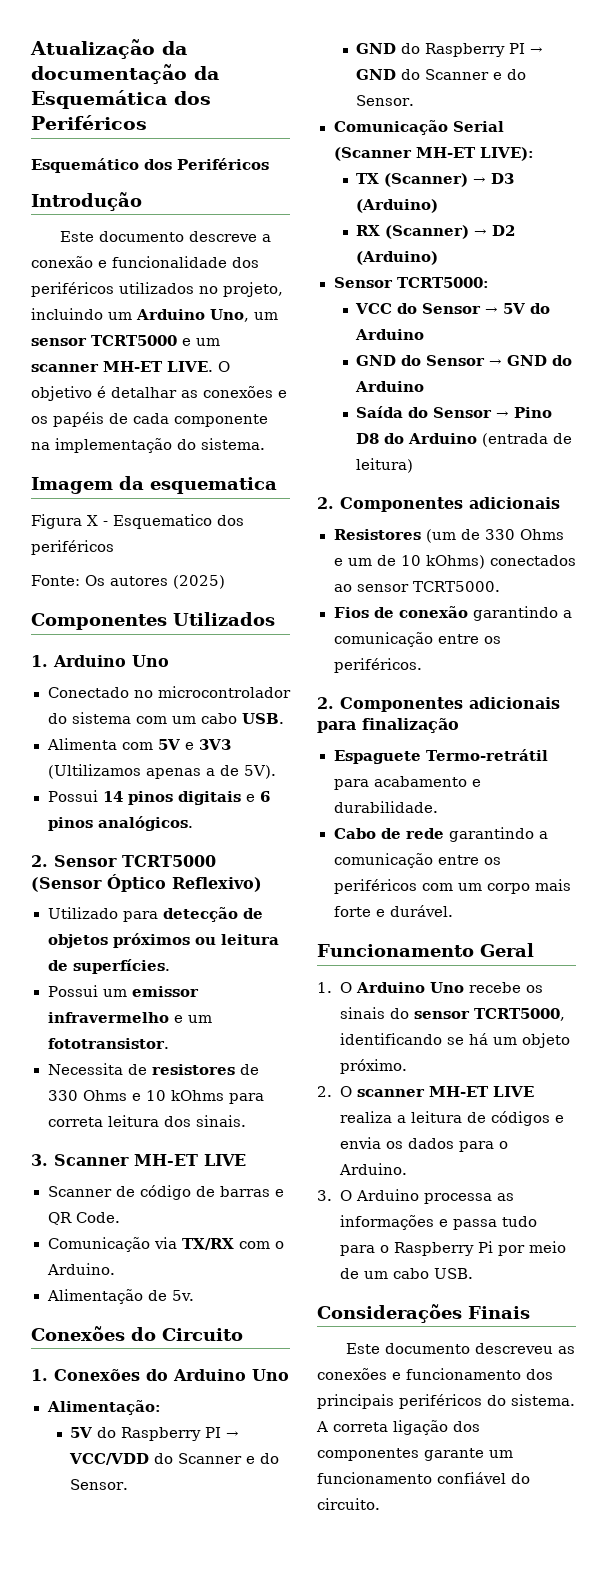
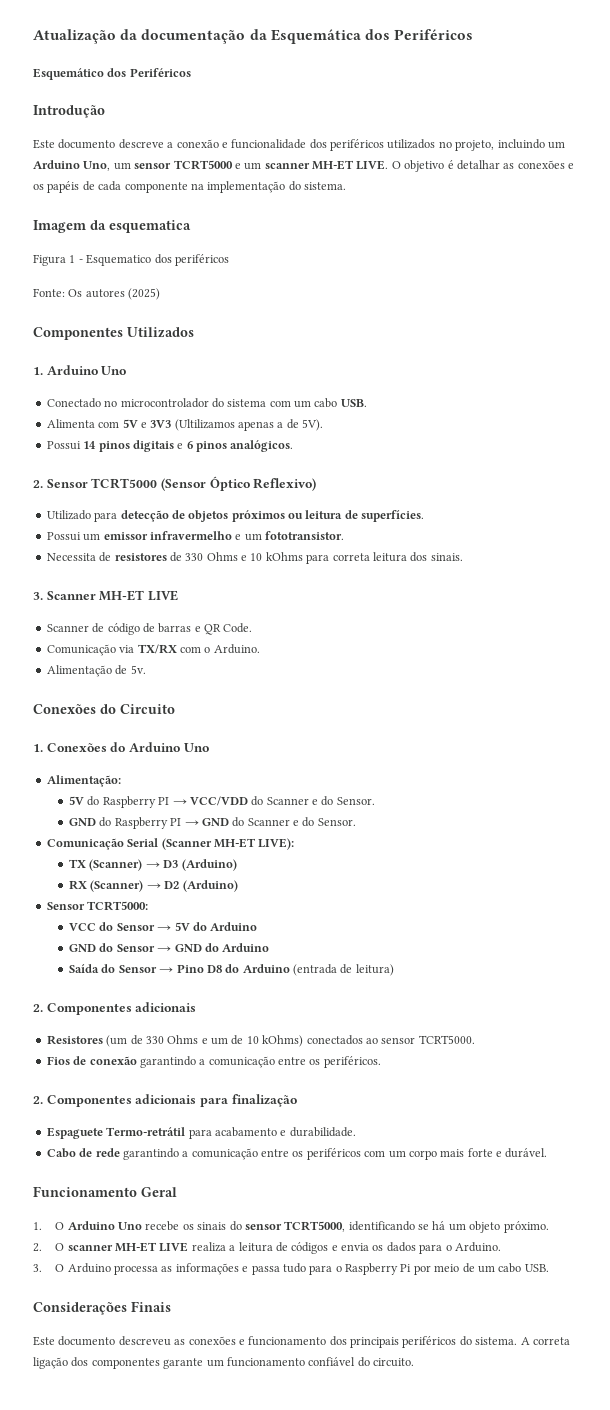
- Figura X - Esquematico dos periféricos
+ Figura 1 - Esquematico dos periféricos

